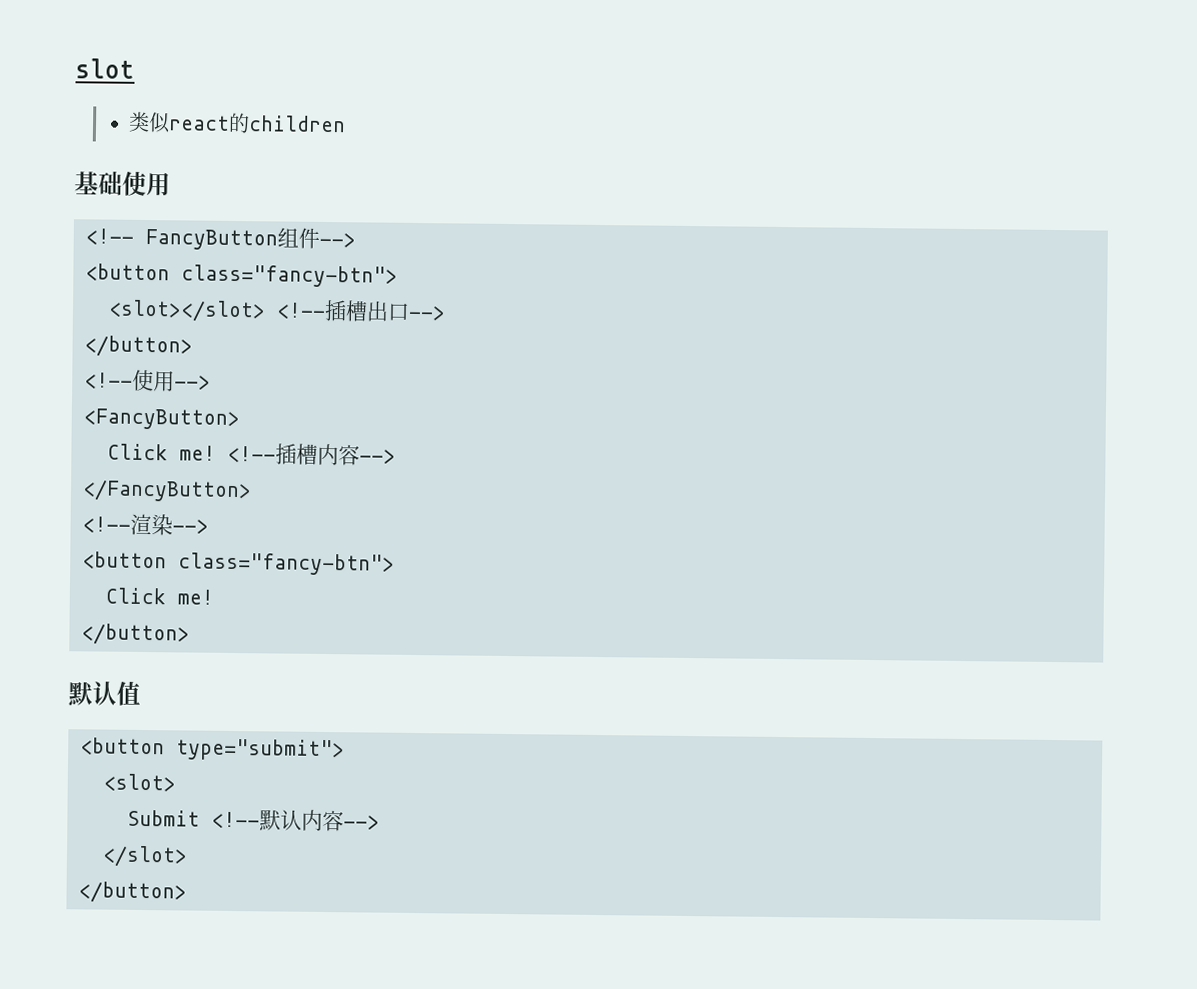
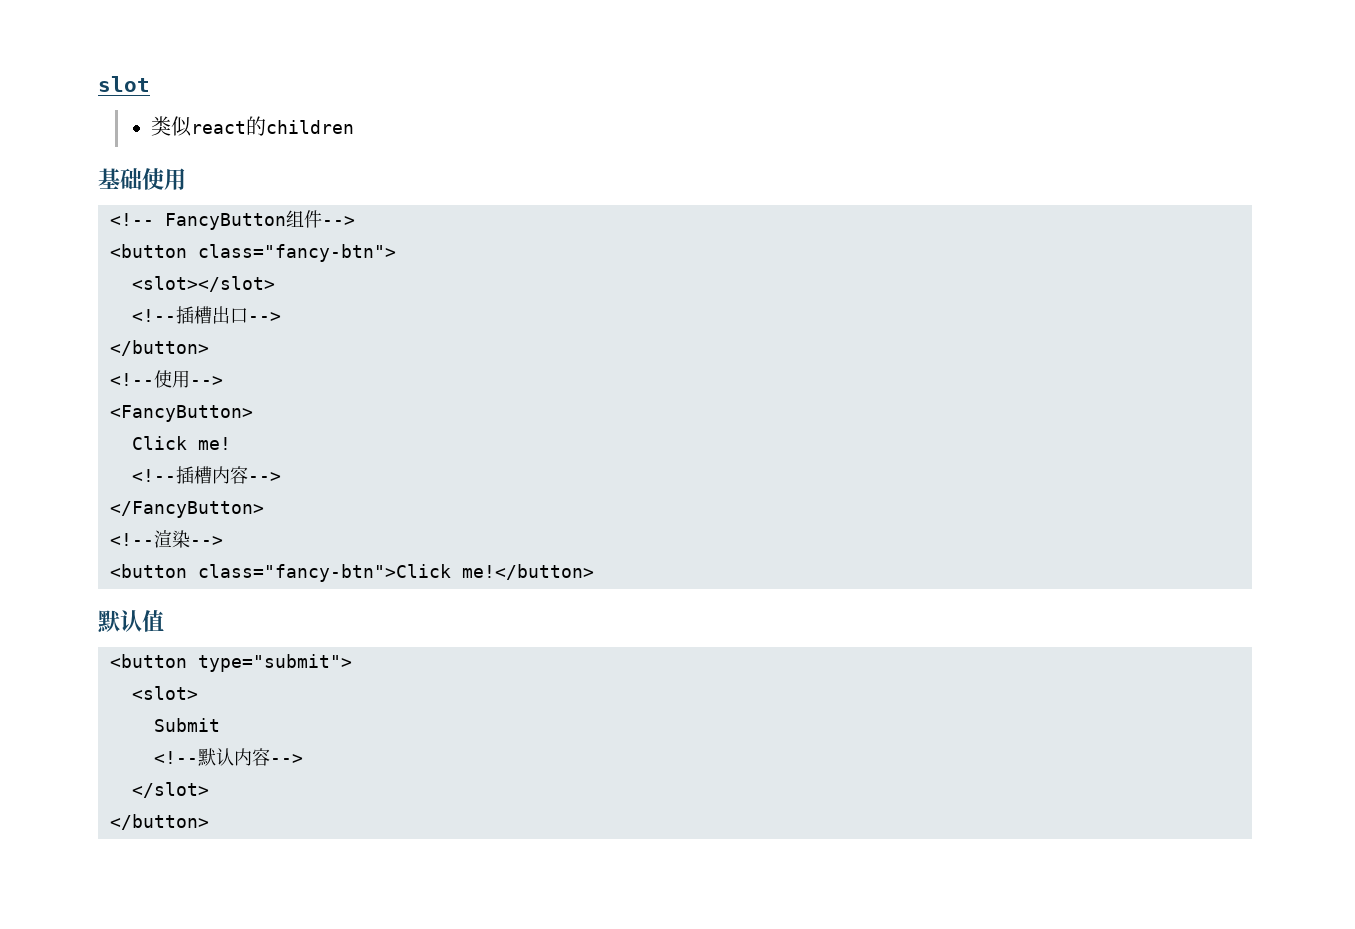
- <slot></slot> <!--插槽出口-->
+ <slot></slot>
+ <!--插槽出口-->
- Click me! <!--插槽内容-->
+ Click me!
+ <!--插槽内容-->
  <!--渲染-->
- <button class="fancy-btn">
- Click me!
- </button>
+ <button class="fancy-btn">Click me!</button>
- Submit <!--默认内容-->
+ Submit
+ <!--默认内容-->

